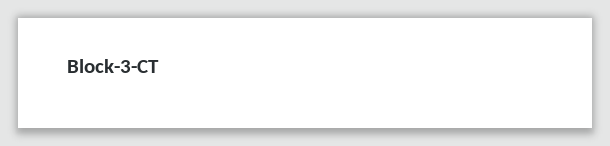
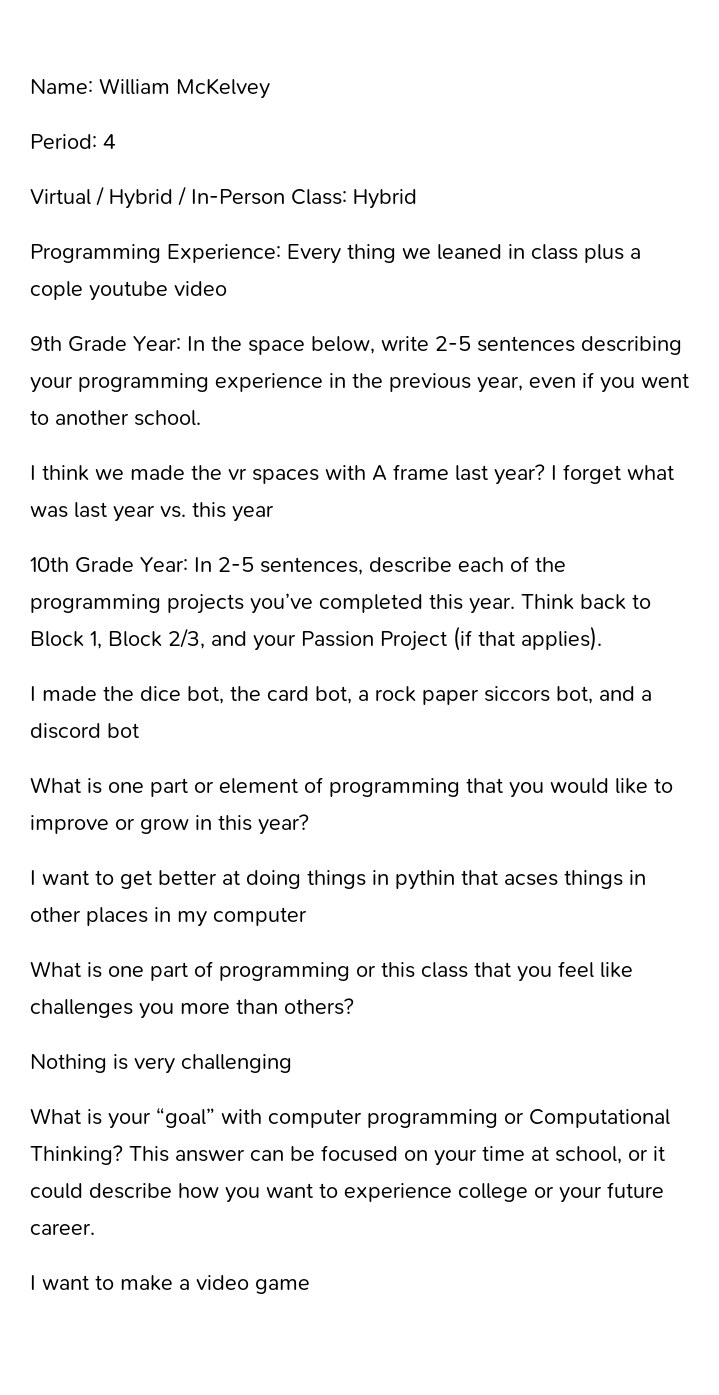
- Block-3-CT
+ Name: William McKelvey
+ Period: 4
+ Virtual / Hybrid / In-Person Class: Hybrid
+ Programming Experience: Every thing we leaned in class plus a cople youtube video
+ 9th Grade Year: In the space below, write 2-5 sentences describing your programming experience in the previous year, even if you went to another school.
+ I think we made the vr spaces with A frame last year? I forget what was last year vs. this year
+ 10th Grade Year: In 2-5 sentences, describe each of the programming projects you’ve completed this year. Think back to Block 1, Block 2/3, and your Passion Project (if that applies).
+ I made the dice bot, the card bot, a rock paper siccors bot, and a discord bot
+ What is one part or element of programming that you would like to improve or grow in this year?
+ I want to get better at doing things in pythin that acses things in other places in my computer
+ What is one part of programming or this class that you feel like challenges you more than others?
+ Nothing is very challenging
+ What is your “goal” with computer programming or Computational Thinking? This answer can be focused on your time at school, or it could describe how you want to experience college or your future career.
+ I want to make a video game

